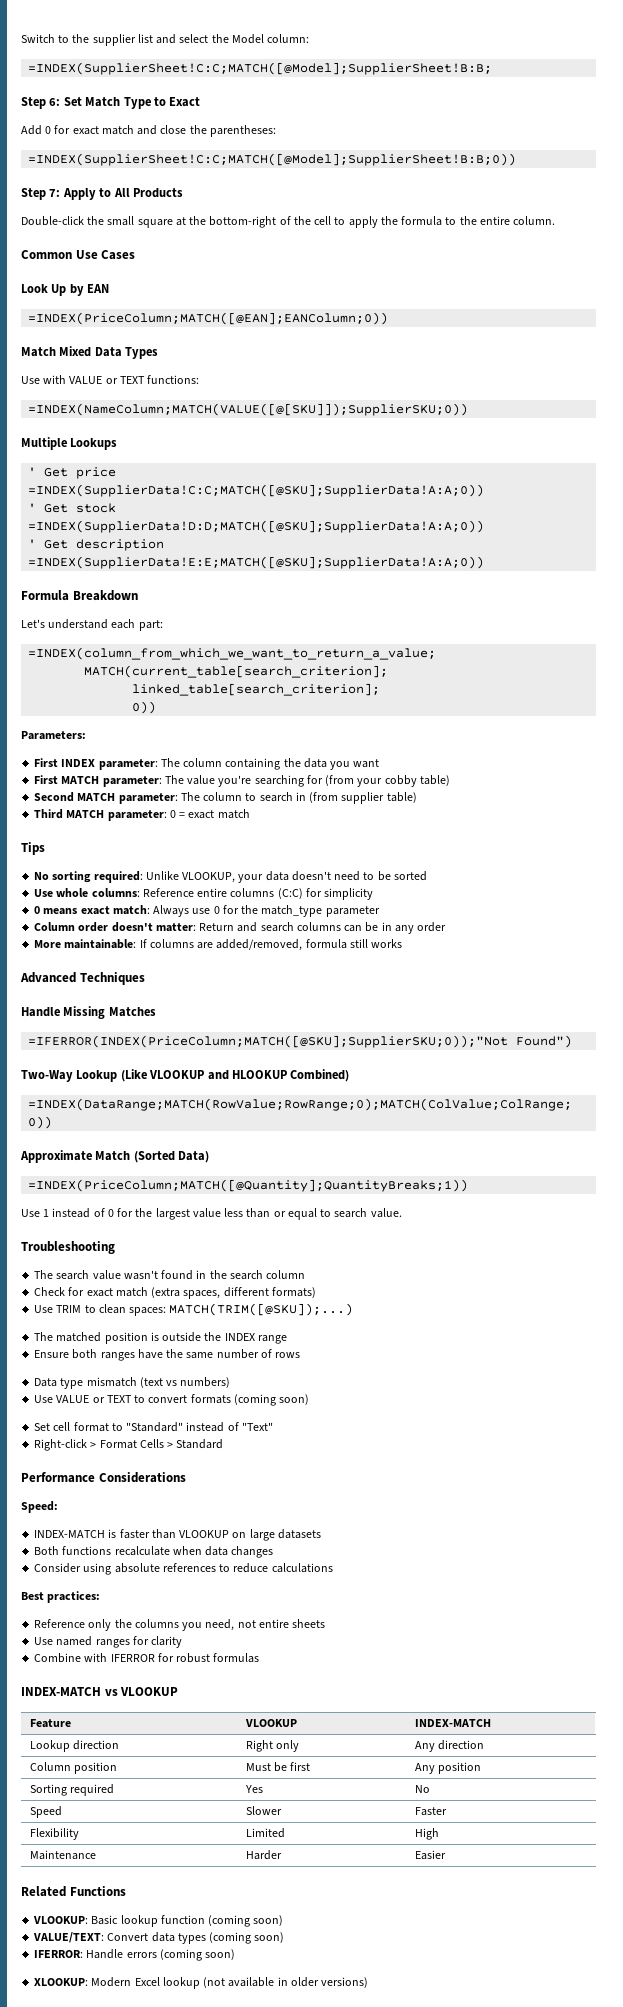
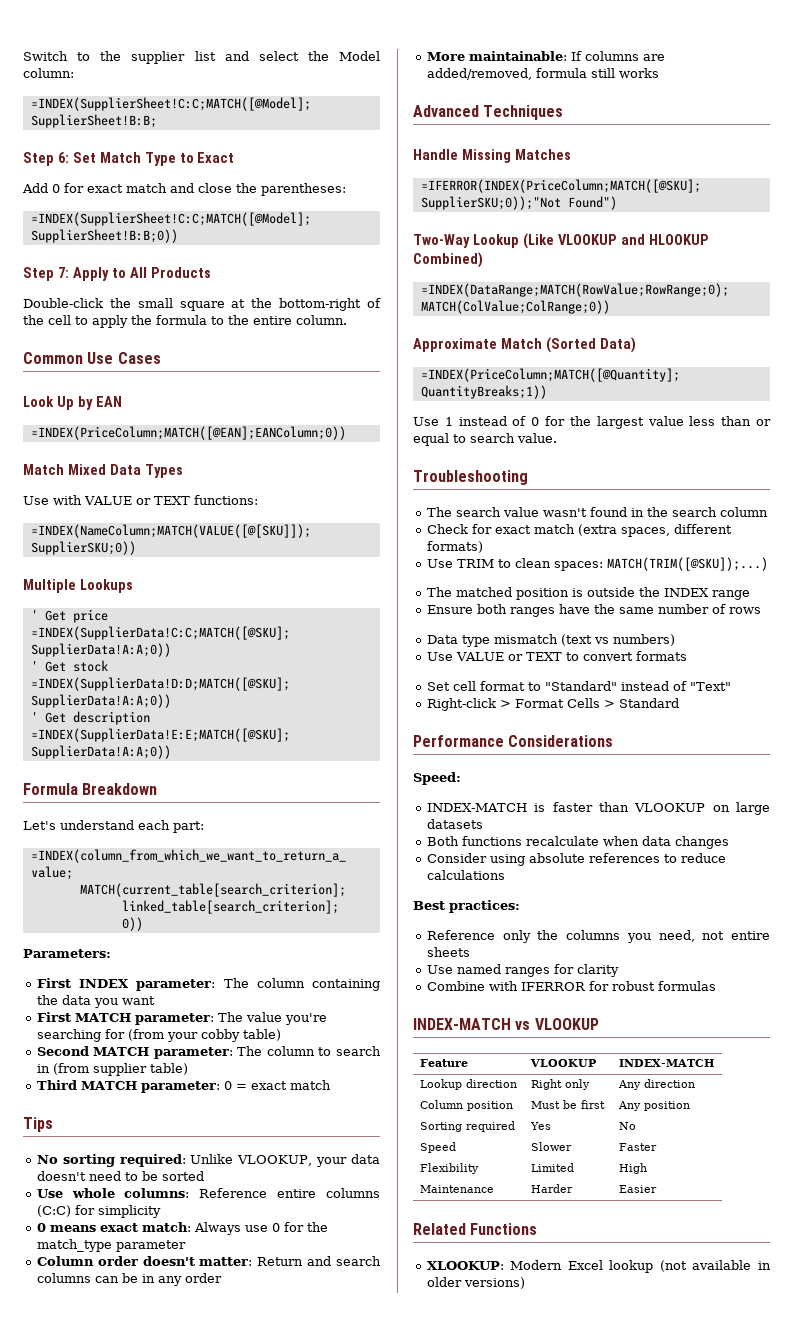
- Use VALUE or TEXT to convert formats (coming soon)
+ Use VALUE or TEXT to convert formats
- VLOOKUP: Basic lookup function (coming soon)
- VALUE/TEXT: Convert data types (coming soon)
- IFERROR: Handle errors (coming soon)

